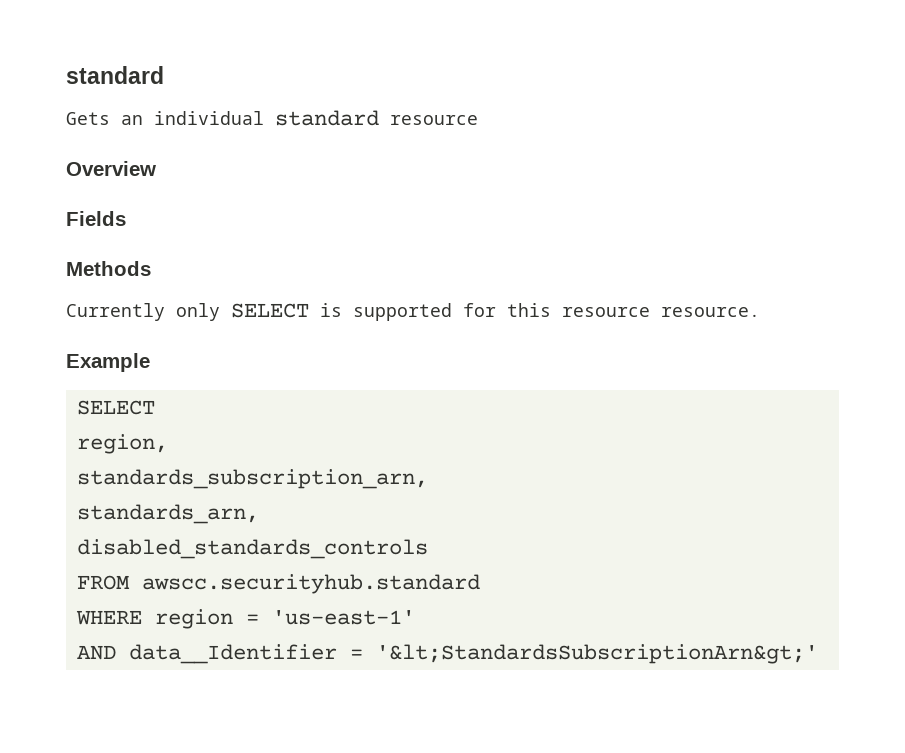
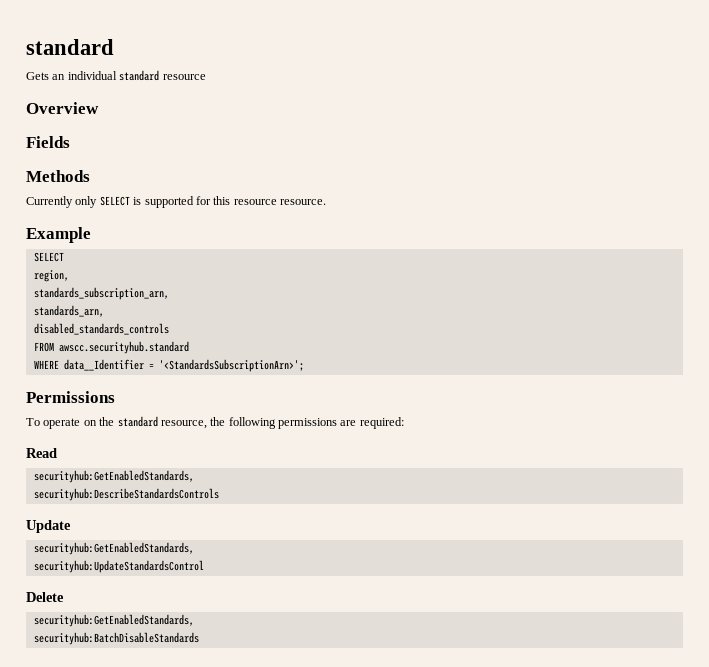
- WHERE region = 'us-east-1'
- AND data__Identifier = '&lt;StandardsSubscriptionArn&gt;'
+ WHERE data__Identifier = '<StandardsSubscriptionArn>';
+ Permissions
+ To operate on the standard resource, the following permissions are required:
+ Read
+ securityhub:GetEnabledStandards,
+ securityhub:DescribeStandardsControls
+ Update
+ securityhub:GetEnabledStandards,
+ securityhub:UpdateStandardsControl
+ Delete
+ securityhub:GetEnabledStandards,
+ securityhub:BatchDisableStandards

